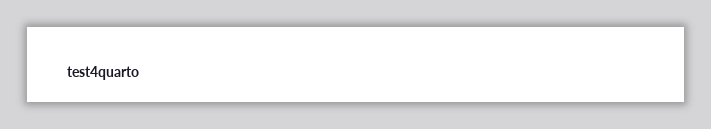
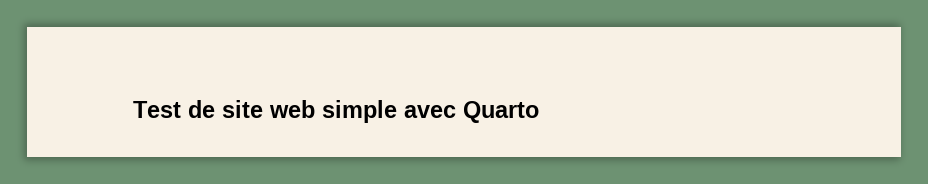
- test4quarto
+ Test de site web simple avec Quarto

